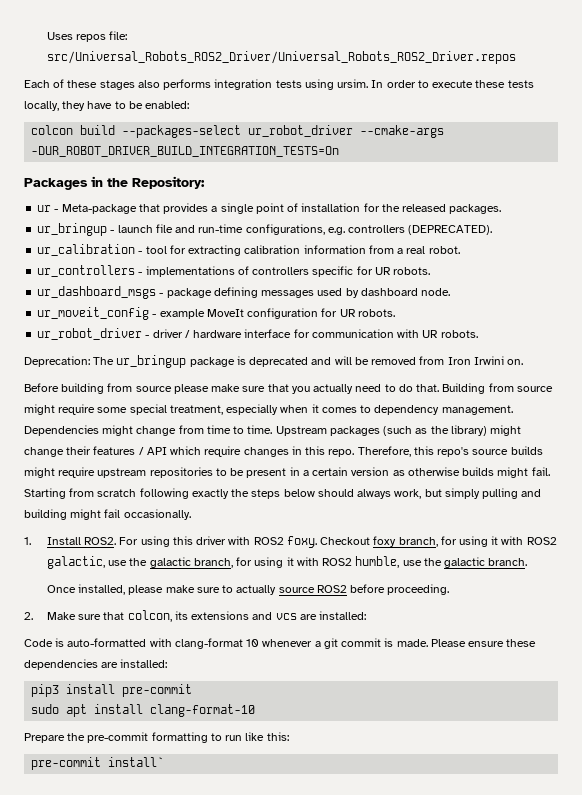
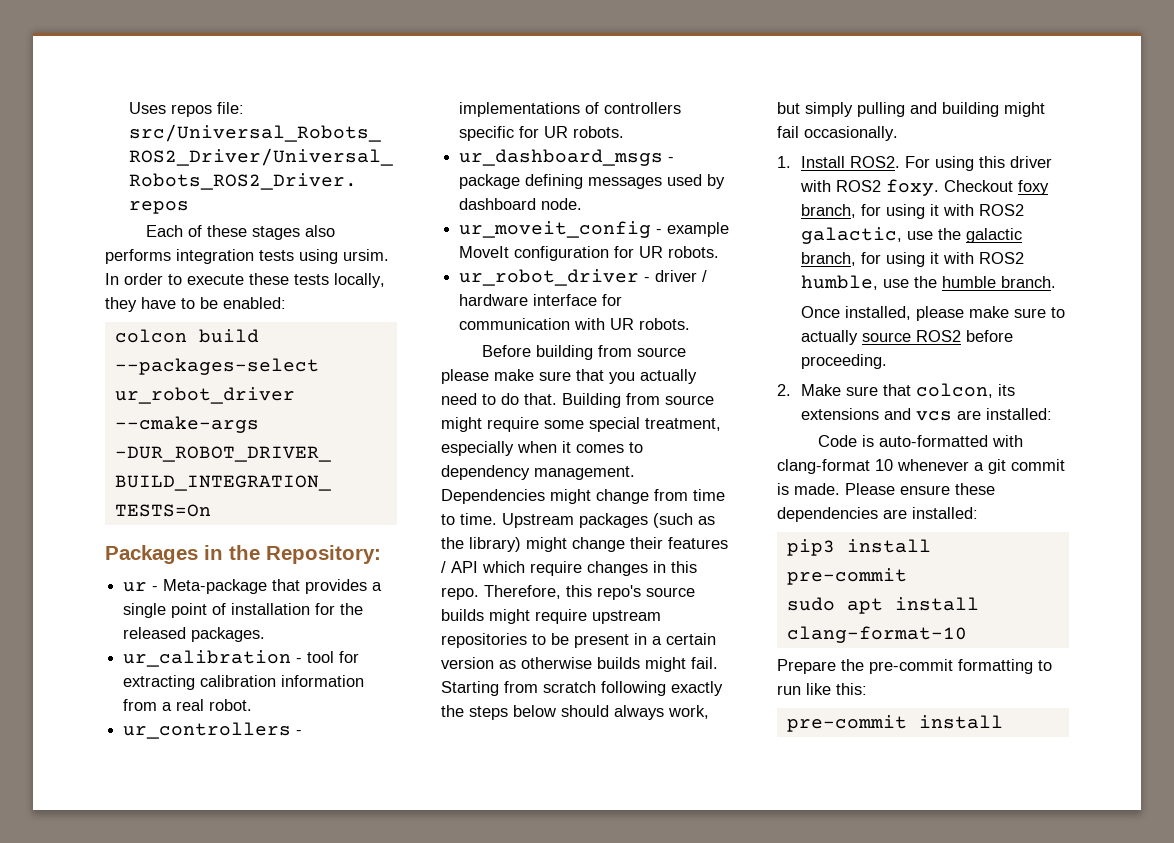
- ur_bringup - launch file and run-time configurations, e.g. controllers (DEPRECATED).
- Deprecation: The ur_bringup package is deprecated and will be removed from Iron Irwini on.
- Checkout foxy branch, for using it with ROS2 galactic, use the galactic branch, for using it with ROS2 humble, use the galactic branch.
+ Checkout foxy branch, for using it with ROS2 galactic, use the galactic branch, for using it with ROS2 humble, use the humble branch.
- pre-commit install`
+ pre-commit install

